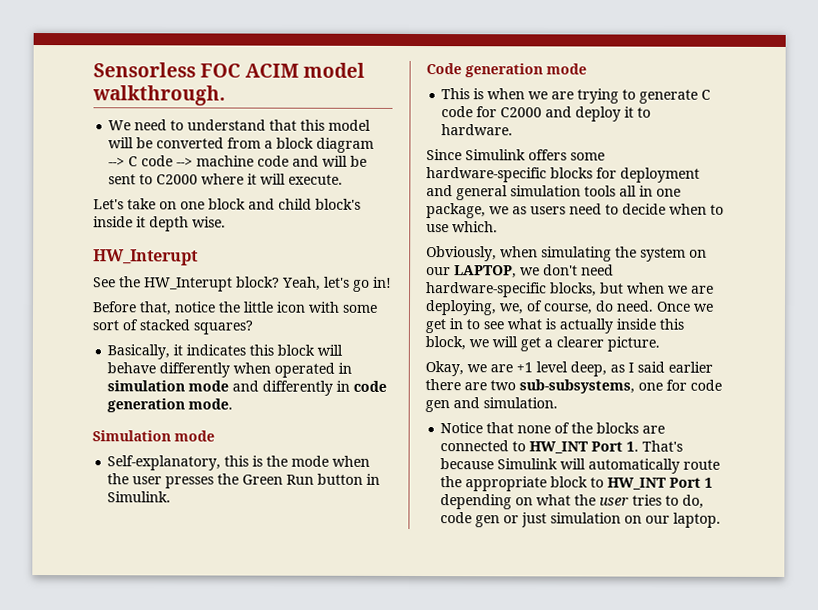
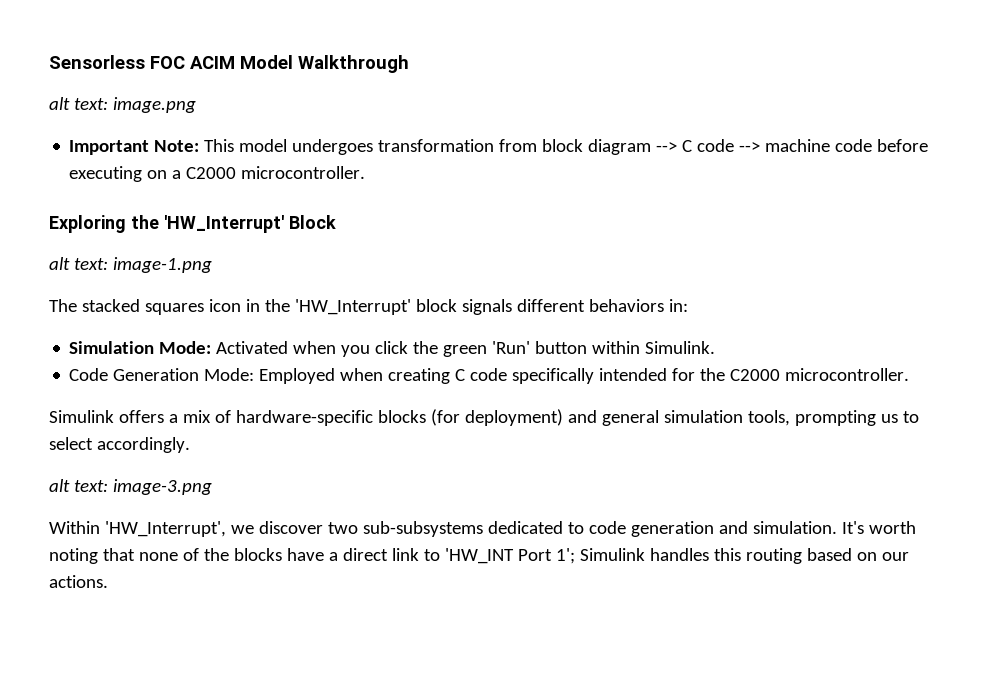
- Sensorless FOC ACIM model walkthrough.
- We need to understand that this model will be converted from a block diagram --> C code --> machine code and will be sent to C2000 where it will execute.
- Let's take on one block and child block's inside it depth wise.
- HW_Interupt
- See the HW_Interupt block? Yeah, let's go in!
- Before that, notice the little icon with some sort of stacked squares?
- Basically, it indicates this block will behave differently when operated in simulation mode and differently in code generation mode.
- Simulation mode
- Self-explanatory, this is the mode when the user presses the Green Run button in Simulink.
- Code generation mode
- This is when we are trying to generate C code for C2000 and deploy it to hardware.
- Since Simulink offers some hardware-specific blocks for deployment and general simulation tools all in one package, we as users need to decide when to use which.
- Obviously, when simulating the system on our LAPTOP, we don't need hardware-specific blocks, but when we are deploying, we, of course, do need. Once we get in to see what is actually inside this block, we will get a clearer picture.
- Okay, we are +1 level deep, as I said earlier there are two sub-subsystems, one for code gen and simulation.
- Notice that none of the blocks are connected to HW_INT Port 1. That's because Simulink will automatically route the appropriate block to HW_INT Port 1 depending on what the user tries to do, code gen or just simulation on our laptop.
+ Sensorless FOC ACIM Model Walkthrough
+ alt text: image.png
+ Important Note: This model undergoes transformation from block diagram --> C code --> machine code before executing on a C2000 microcontroller.
+ Exploring the 'HW_Interrupt' Block
+ alt text: image-1.png
+ The stacked squares icon in the 'HW_Interrupt' block signals different behaviors in:
+ Simulation Mode: Activated when you click the green 'Run' button within Simulink.
+ Code Generation Mode: Employed when creating C code specifically intended for the C2000 microcontroller.
+ Simulink offers a mix of hardware-specific blocks (for deployment) and general simulation tools, prompting us to select accordingly.
+ alt text: image-3.png
+ Within 'HW_Interrupt', we discover two sub-subsystems dedicated to code generation and simulation. It's worth noting that none of the blocks have a direct link to 'HW_INT Port 1'; Simulink handles this routing based on our actions.

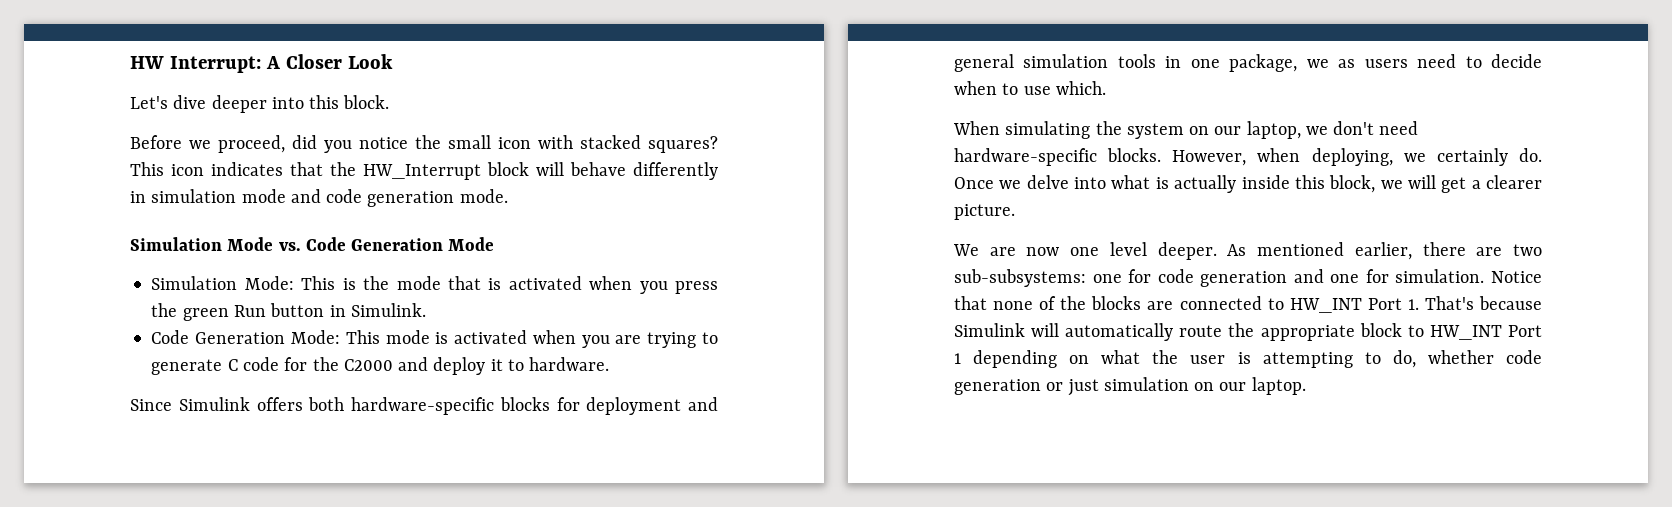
- Sensorless FOC ACIM Model Walkthrough
- alt text: image.png
- Important Note: This model undergoes transformation from block diagram --> C code --> machine code before executing on a C2000 microcontroller.
- Exploring the 'HW_Interrupt' Block
- alt text: image-1.png
- The stacked squares icon in the 'HW_Interrupt' block signals different behaviors in:
- Simulation Mode: Activated when you click the green 'Run' button within Simulink.
+ HW Interrupt: A Closer Look
+ Let's dive deeper into this block.
+ Before we proceed, did you notice the small icon with stacked squares? This icon indicates that the HW_Interrupt block will behave differently in simulation mode and code generation mode.
+ Simulation Mode vs. Code Generation Mode
+ Simulation Mode: This is the mode that is activated when you press the green Run button in Simulink.
- Code Generation Mode: Employed when creating C code specifically intended for the C2000 microcontroller.
- Simulink offers a mix of hardware-specific blocks (for deployment) and general simulation tools, prompting us to select accordingly.
- alt text: image-3.png
- Within 'HW_Interrupt', we discover two sub-subsystems dedicated to code generation and simulation. It's worth noting that none of the blocks have a direct link to 'HW_INT Port 1'; Simulink handles this routing based on our actions.
+ Code Generation Mode: This mode is activated when you are trying to generate C code for the C2000 and deploy it to hardware.
+ Since Simulink offers both hardware-specific blocks for deployment and general simulation tools in one package, we as users need to decide when to use which.
+ When simulating the system on our laptop, we don't need hardware-specific blocks. However, when deploying, we certainly do. Once we delve into what is actually inside this block, we will get a clearer picture.
+ We are now one level deeper. As mentioned earlier, there are two sub-subsystems: one for code generation and one for simulation. Notice that none of the blocks are connected to HW_INT Port 1. That's because Simulink will automatically route the appropriate block to HW_INT Port 1 depending on what the user is attempting to do, whether code generation or just simulation on our laptop.

